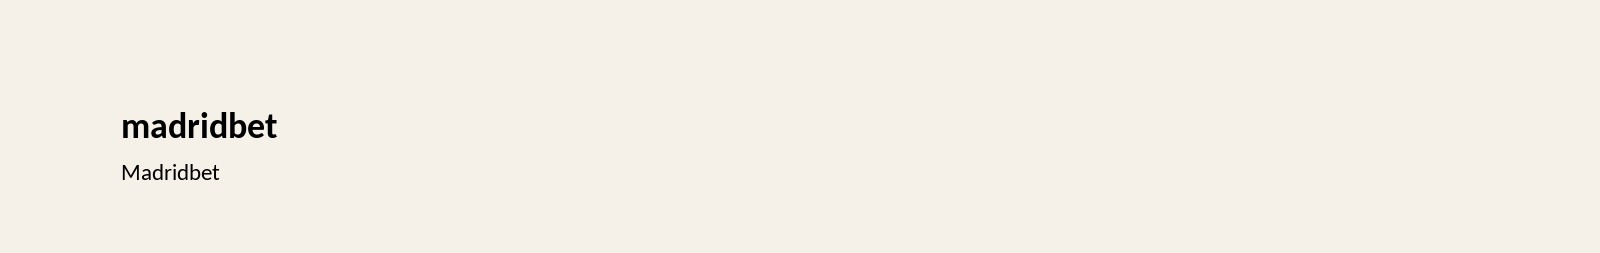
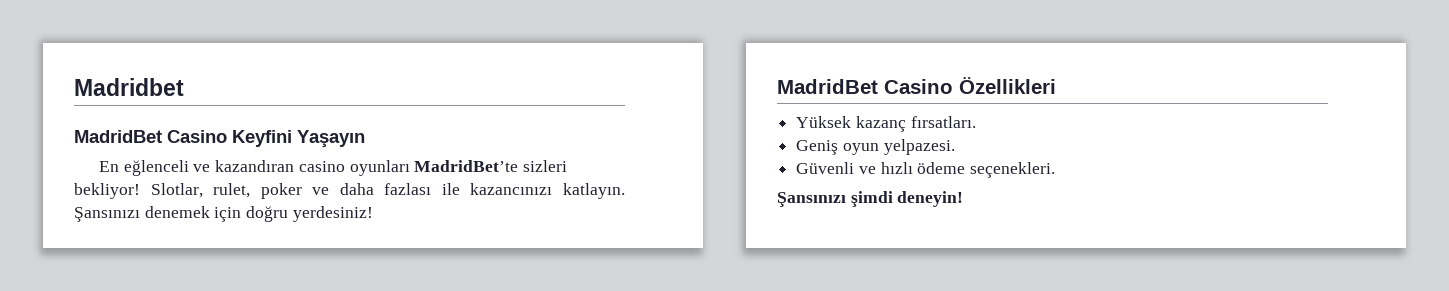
- madridbet
  Madridbet
+ MadridBet Casino Keyfini Yaşayın
+ En eğlenceli ve kazandıran casino oyunları MadridBet’te sizleri bekliyor! Slotlar, rulet, poker ve daha fazlası ile kazancınızı katlayın. Şansınızı denemek için doğru yerdesiniz!
+ MadridBet Casino Özellikleri
+ Yüksek kazanç fırsatları.
+ Geniş oyun yelpazesi.
+ Güvenli ve hızlı ödeme seçenekleri.
+ Şansınızı şimdi deneyin!

